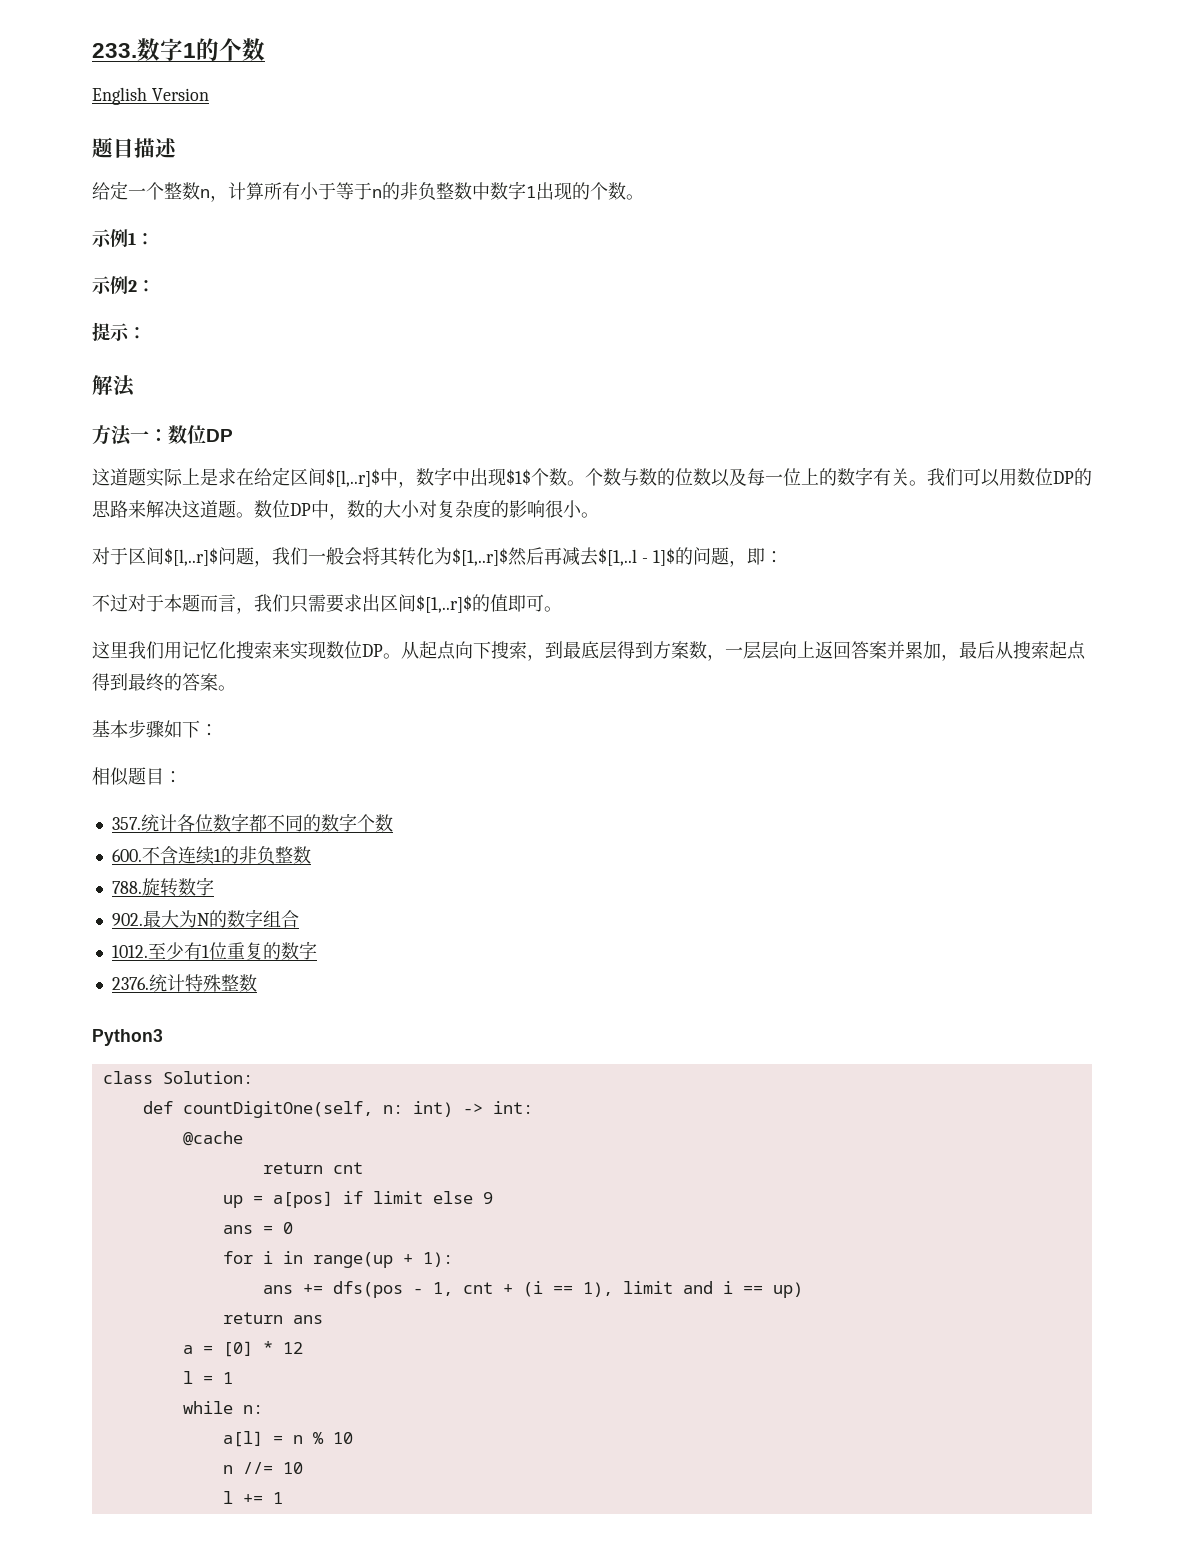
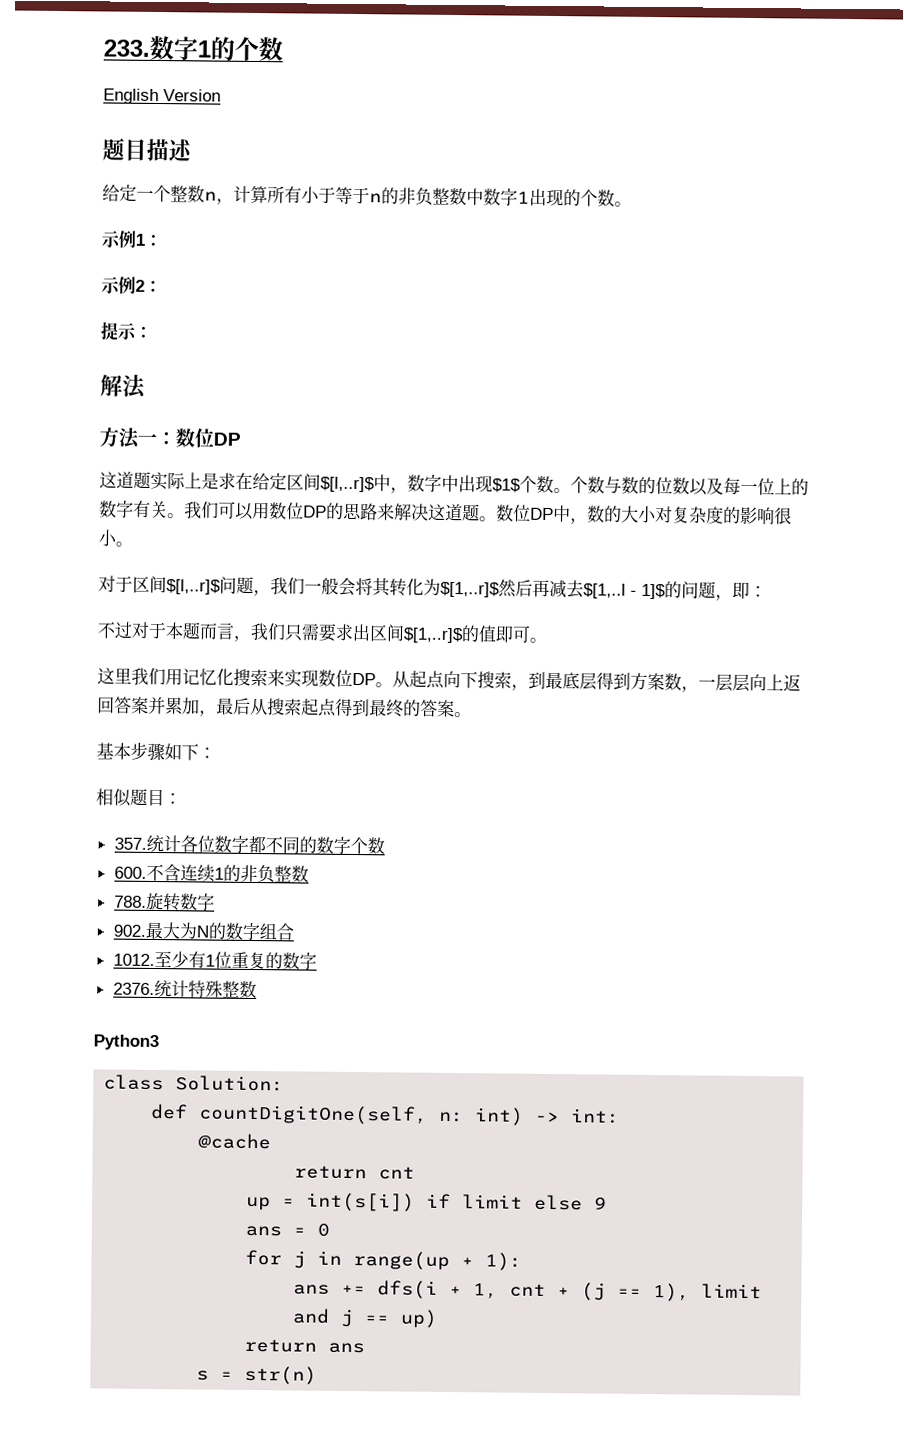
- up = a[pos] if limit else 9
+ up = int(s[i]) if limit else 9
- for i in range(up + 1):
+ for j in range(up + 1):
- ans += dfs(pos - 1, cnt + (i == 1), limit and i == up)
+ ans += dfs(i + 1, cnt + (j == 1), limit and j == up)
- a = [0] * 12
- l = 1
- while n:
- a[l] = n % 10
- n //= 10
- l += 1
+ s = str(n)

